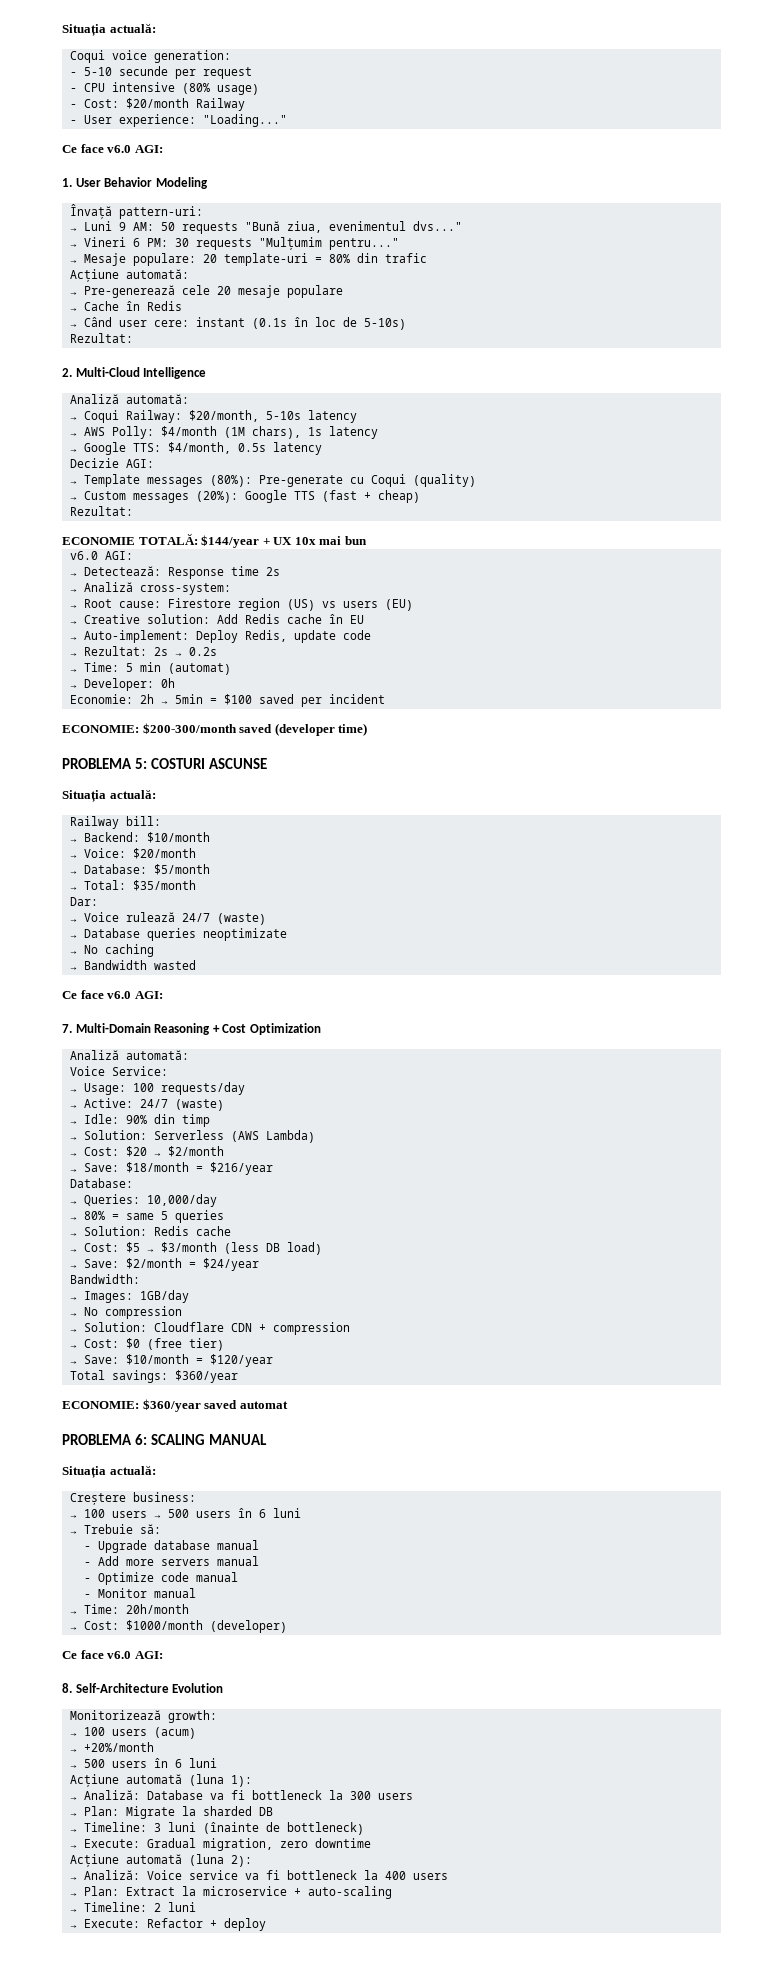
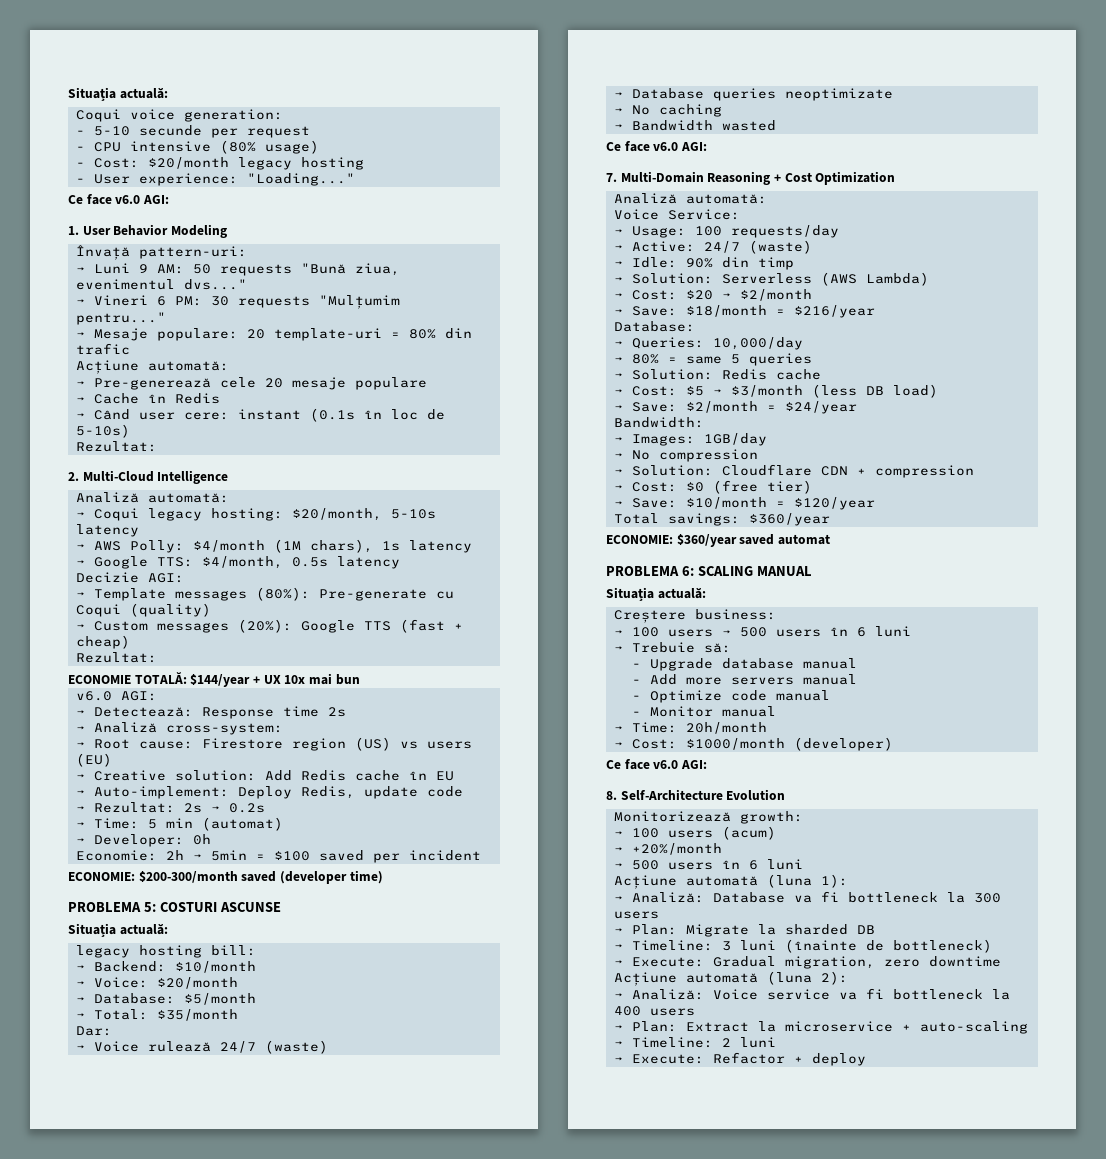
- - Cost: $20/month Railway
+ - Cost: $20/month legacy hosting
- → Coqui Railway: $20/month, 5-10s latency
+ → Coqui legacy hosting: $20/month, 5-10s latency
- Railway bill:
+ legacy hosting bill:

